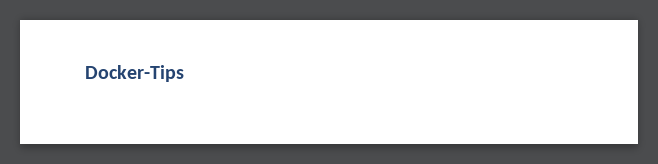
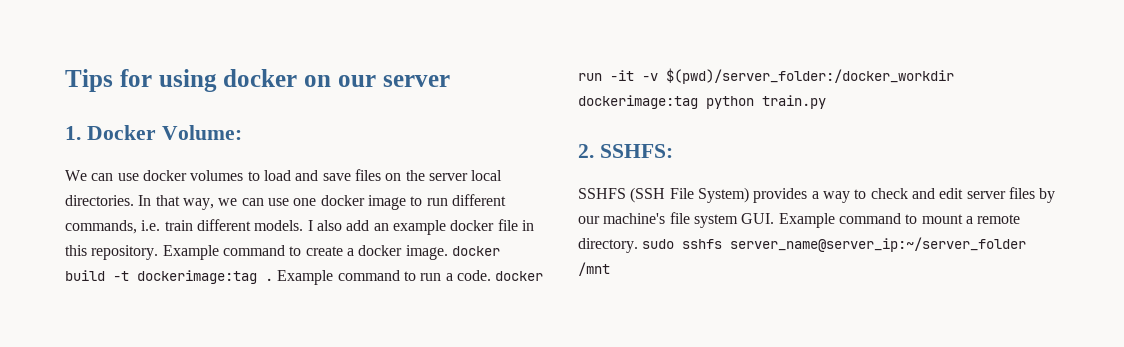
- Docker-Tips
+ Tips for using docker on our server
+ 1. Docker Volume:
+ We can use docker volumes to load and save files on the server local directories. In that way, we can use one docker image to run different commands, i.e. train different models. I also add an example docker file in this repository. Example command to create a docker image. docker build -t dockerimage:tag . Example command to run a code. docker run -it -v $(pwd)/server_folder:/docker_workdir dockerimage:tag python train.py
+ 2. SSHFS:
+ SSHFS (SSH File System) provides a way to check and edit server files by our machine's file system GUI. Example command to mount a remote directory. sudo sshfs server_name@server_ip:~/server_folder /mnt

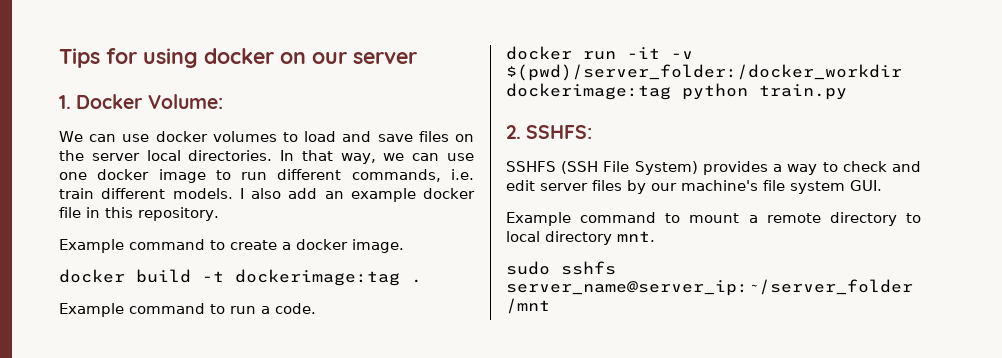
- I also add an example docker file in this repository. Example command to create a docker image. docker build -t dockerimage:tag . Example command to run a code. docker run -it -v $(pwd)/server_folder:/docker_workdir dockerimage:tag python train.py
+ I also add an example docker file in this repository.
+ Example command to create a docker image.
+ docker build -t dockerimage:tag .
+ Example command to run a code.
+ docker run -it -v $(pwd)/server_folder:/docker_workdir dockerimage:tag python train.py
- SSHFS (SSH File System) provides a way to check and edit server files by our machine's file system GUI. Example command to mount a remote directory. sudo sshfs server_name@server_ip:~/server_folder /mnt
+ SSHFS (SSH File System) provides a way to check and edit server files by our machine's file system GUI.
+ Example command to mount a remote directory to local directory mnt.
+ sudo sshfs server_name@server_ip:~/server_folder /mnt

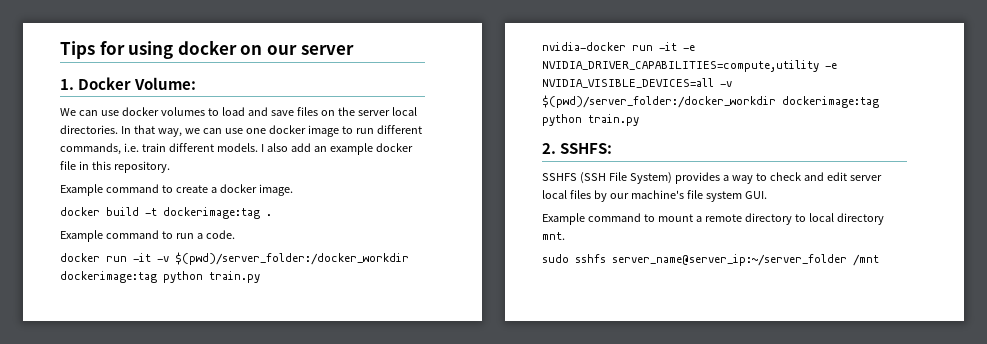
+ nvidia-docker run -it -e NVIDIA_DRIVER_CAPABILITIES=compute,utility -e NVIDIA_VISIBLE_DEVICES=all -v $(pwd)/server_folder:/docker_workdir dockerimage:tag python train.py
- SSHFS (SSH File System) provides a way to check and edit server files by our machine's file system GUI.
+ SSHFS (SSH File System) provides a way to check and edit server local files by our machine's file system GUI.

